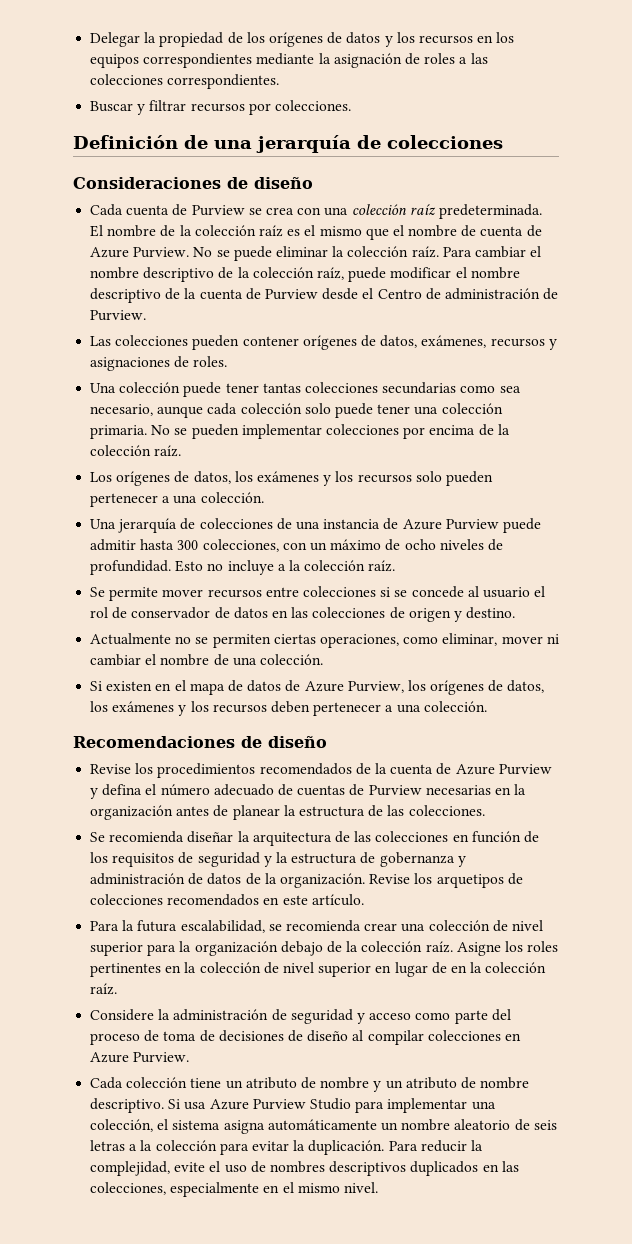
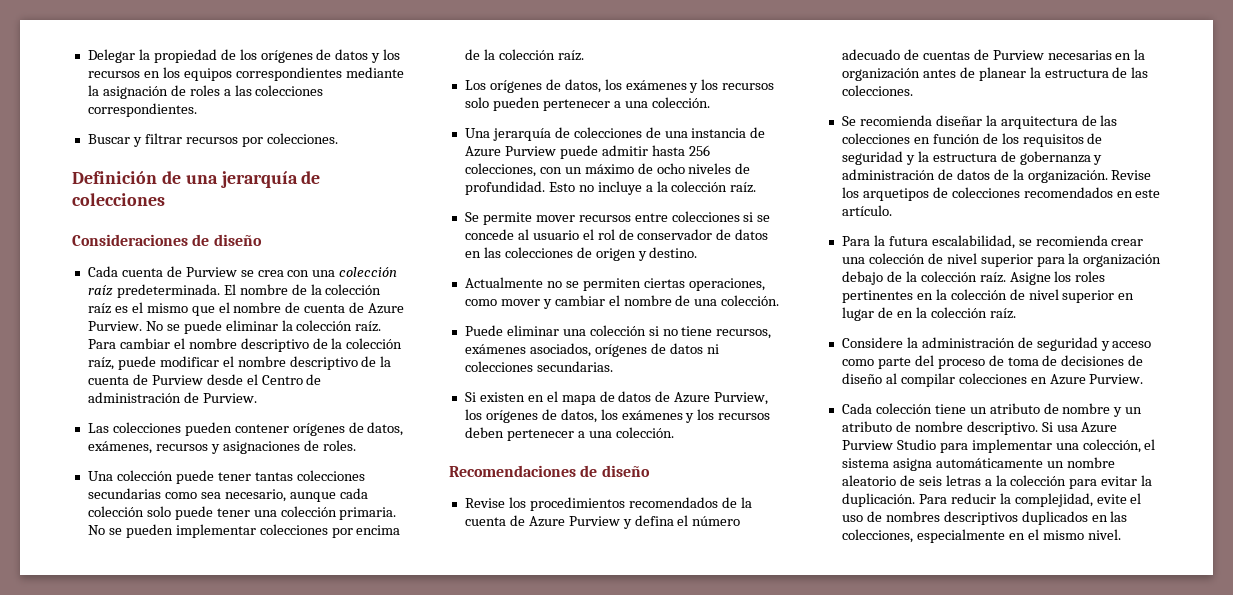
- Una jerarquía de colecciones de una instancia de Azure Purview puede admitir hasta 300 colecciones, con un máximo de ocho niveles de profundidad.
+ Una jerarquía de colecciones de una instancia de Azure Purview puede admitir hasta 256 colecciones, con un máximo de ocho niveles de profundidad.
- Actualmente no se permiten ciertas operaciones, como eliminar, mover ni cambiar el nombre de una colección.
+ Actualmente no se permiten ciertas operaciones, como mover y cambiar el nombre de una colección.
+ Puede eliminar una colección si no tiene recursos, exámenes asociados, orígenes de datos ni colecciones secundarias.

